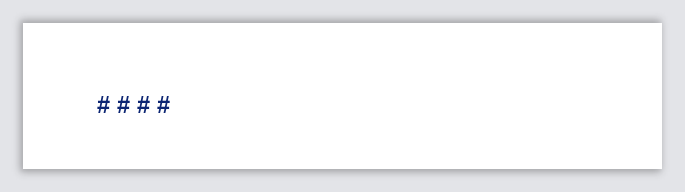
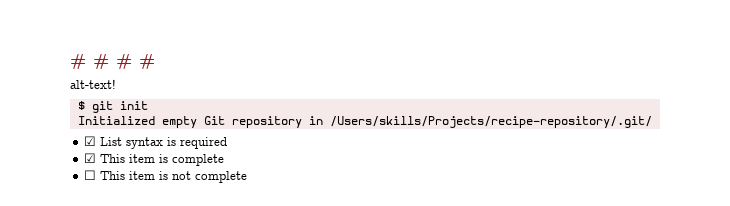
+ alt-text!
+ $ git init
+ Initialized empty Git repository in /Users/skills/Projects/recipe-repository/.git/
+ ☑ List syntax is required
+ ☑ This item is complete
+ ☐ This item is not complete

